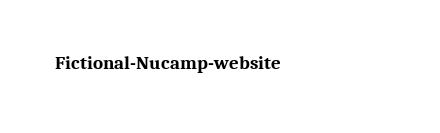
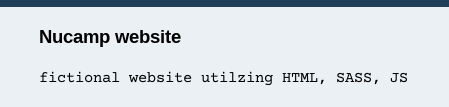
- Fictional-Nucamp-website
+ Nucamp website
+ fictional website utilzing HTML, SASS, JS

